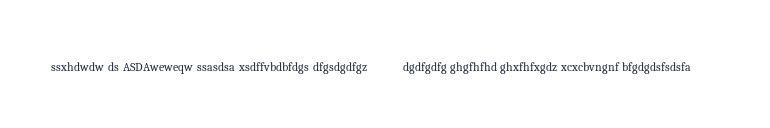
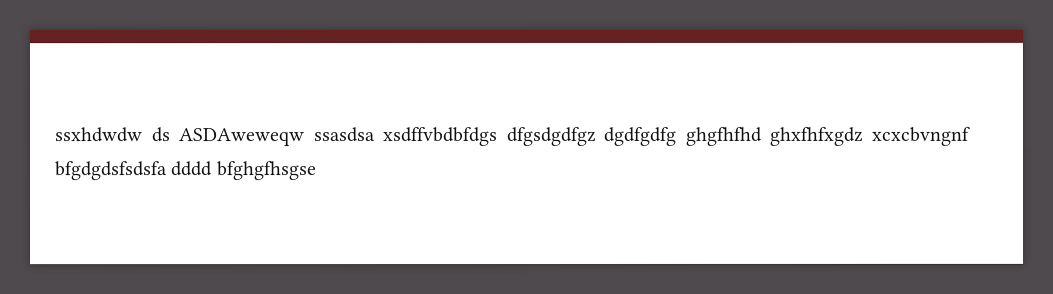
- ssxhdwdw ds ASDAweweqw ssasdsa xsdffvbdbfdgs dfgsdgdfgz dgdfgdfg ghgfhfhd ghxfhfxgdz xcxcbvngnf bfgdgdsfsdsfa
+ ssxhdwdw ds ASDAweweqw ssasdsa xsdffvbdbfdgs dfgsdgdfgz dgdfgdfg ghgfhfhd ghxfhfxgdz xcxcbvngnf bfgdgdsfsdsfa dddd bfghgfhsgse

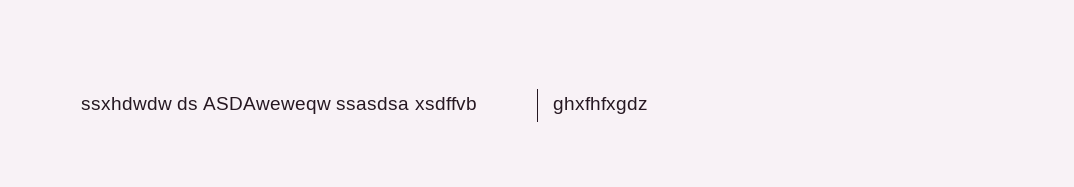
- ssxhdwdw ds ASDAweweqw ssasdsa xsdffvbdbfdgs dfgsdgdfgz dgdfgdfg ghgfhfhd ghxfhfxgdz xcxcbvngnf bfgdgdsfsdsfa dddd bfghgfhsgse
+ ssxhdwdw ds ASDAweweqw ssasdsa xsdffvb ghxfhfxgdz

